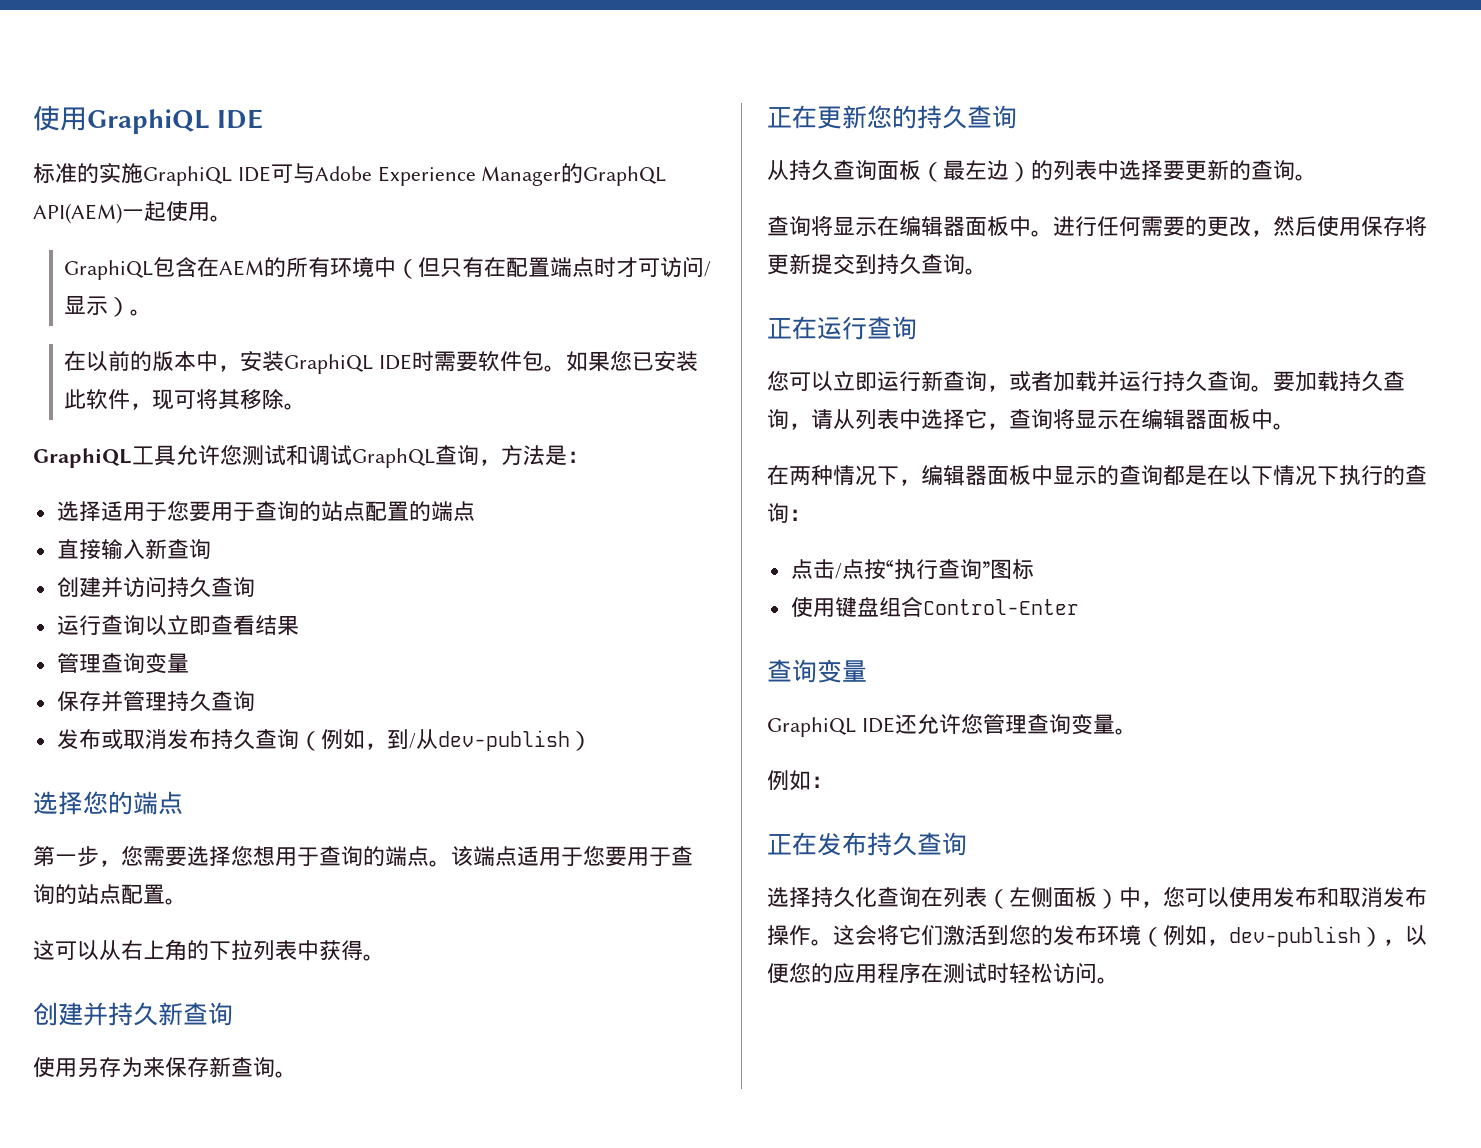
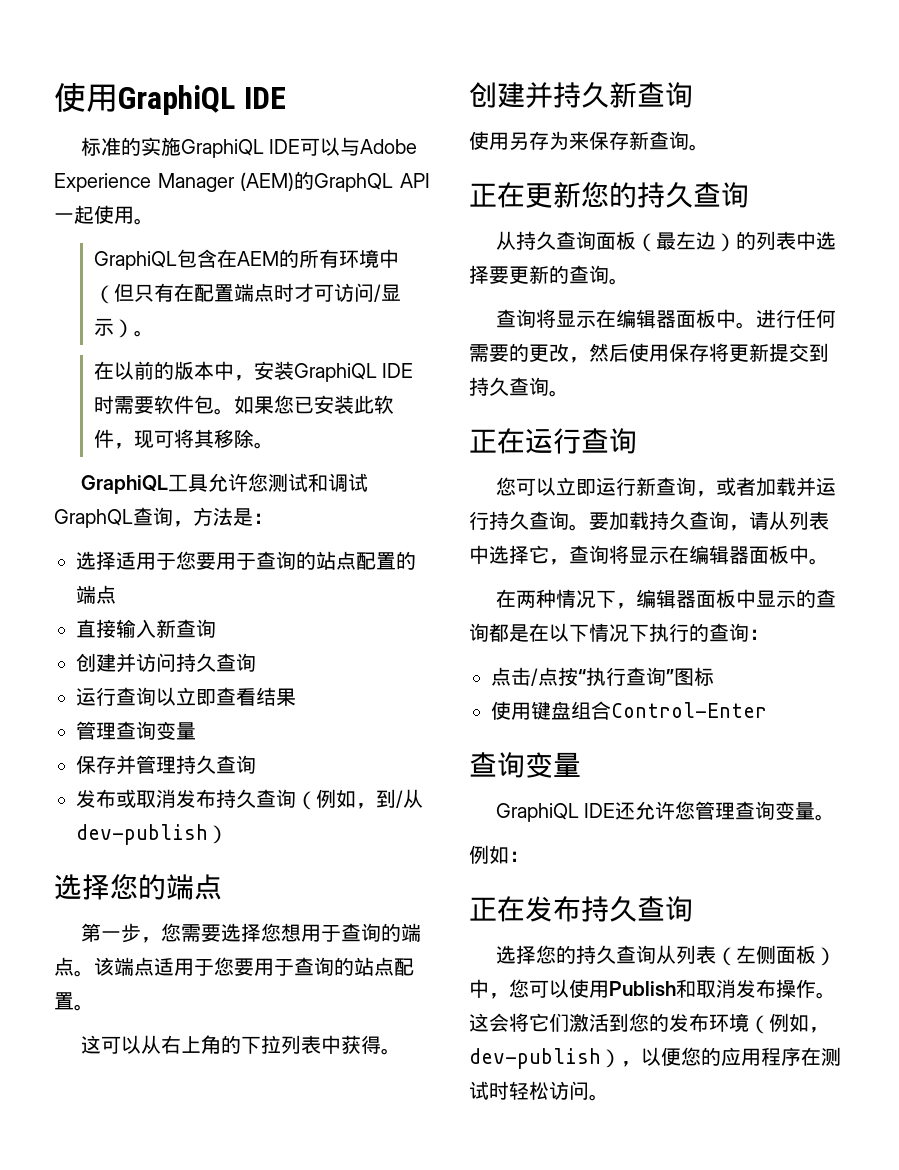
- 标准的实施GraphiQL IDE可与Adobe Experience Manager的GraphQL API(AEM)一起使用。
+ 标准的实施GraphiQL IDE可以与Adobe Experience Manager (AEM)的GraphQL API一起使用。
- 选择持久化查询在列表（左侧面板）中，您可以使用发布和取消发布操作。
+ 选择您的持久查询从列表（左侧面板）中，您可以使用Publish和取消发布操作。

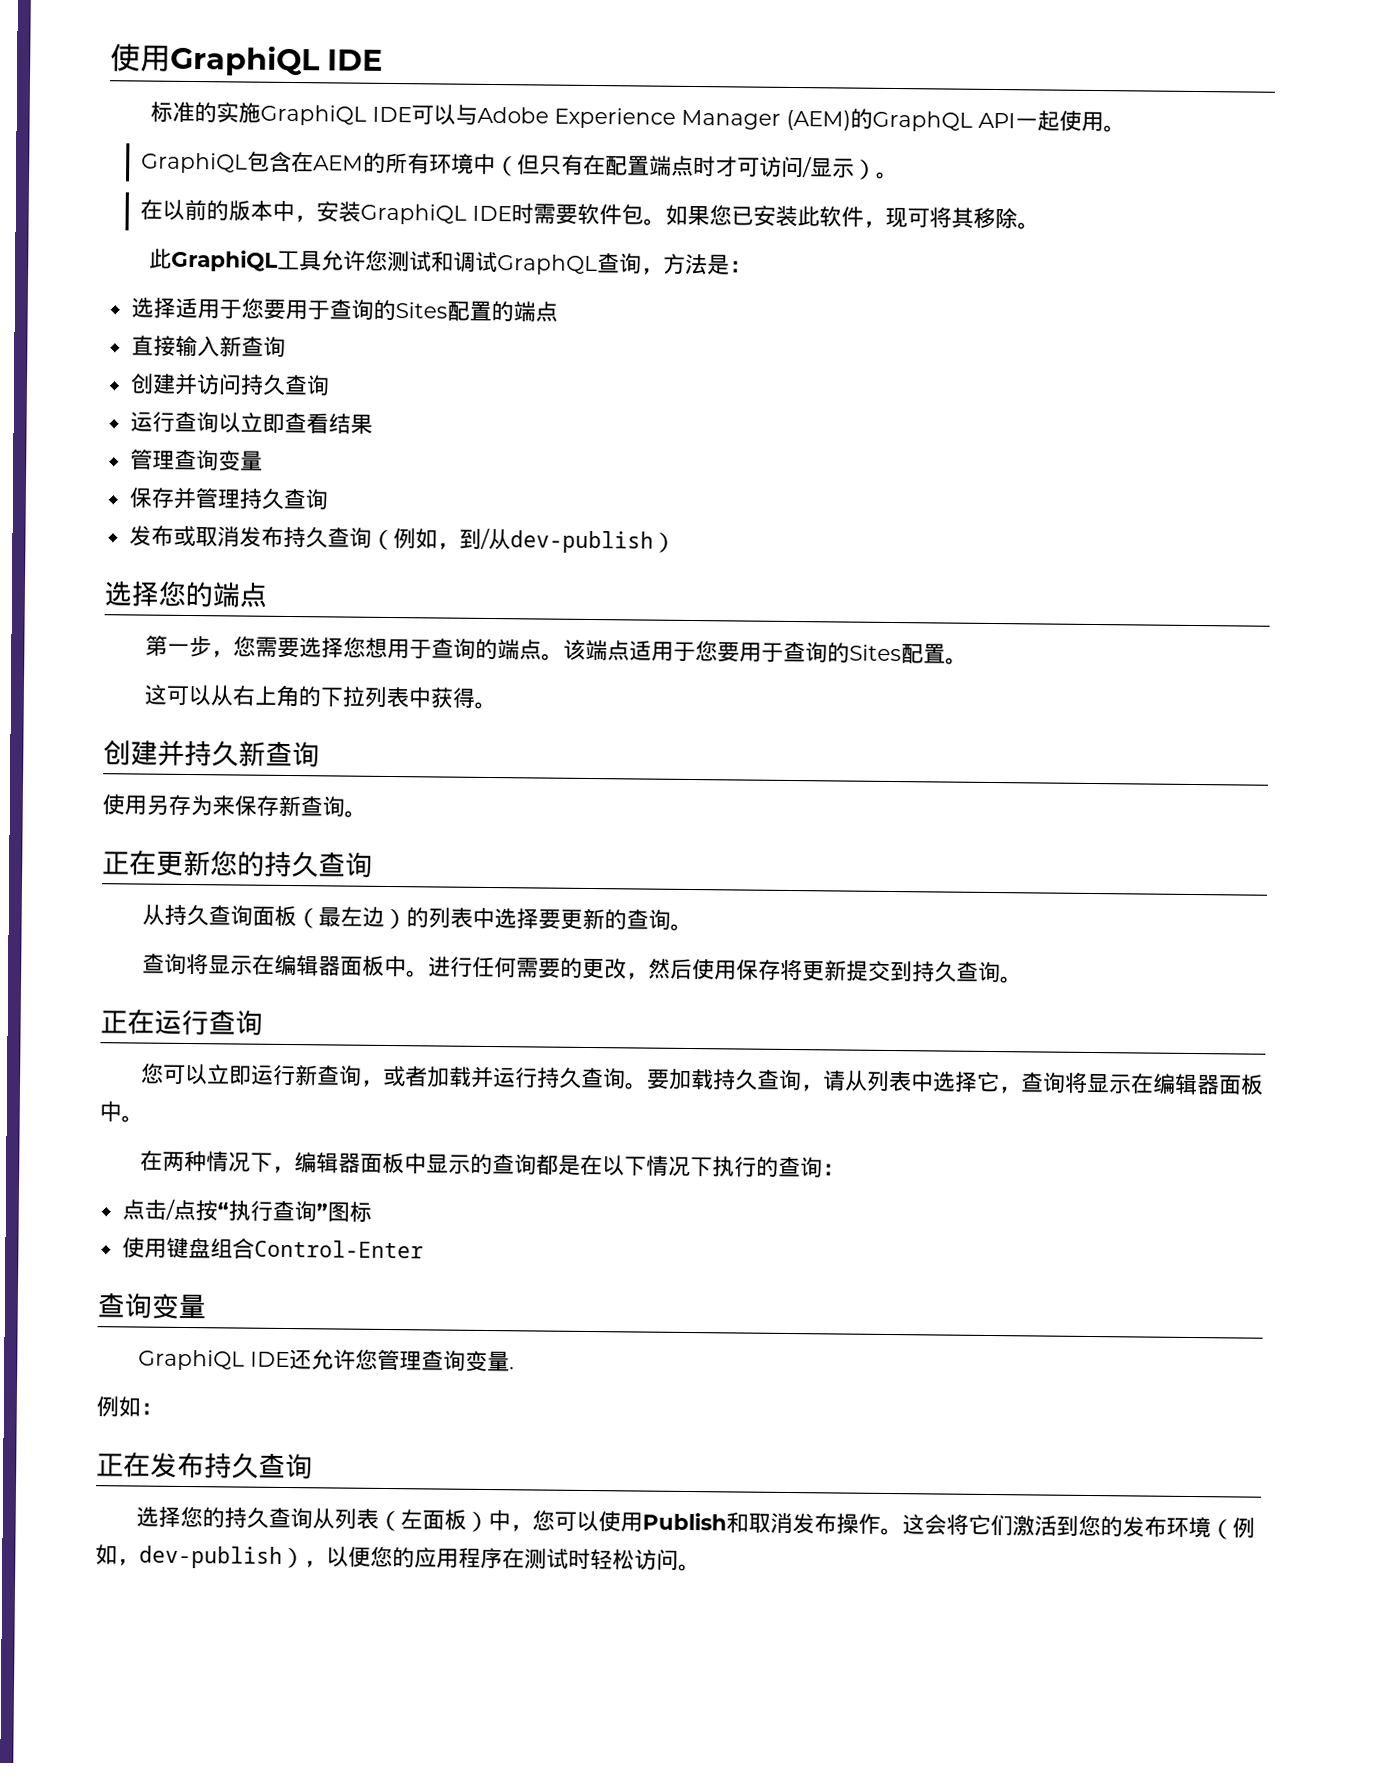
- GraphiQL工具允许您测试和调试GraphQL查询，方法是：
+ 此GraphiQL工具允许您测试和调试GraphQL查询，方法是：
- 选择适用于您要用于查询的站点配置的端点
+ 选择适用于您要用于查询的Sites配置的端点
- 该端点适用于您要用于查询的站点配置。
+ 该端点适用于您要用于查询的Sites配置。
- GraphiQL IDE还允许您管理查询变量。
+ GraphiQL IDE还允许您管理查询变量.
- 选择您的持久查询从列表（左侧面板）中，您可以使用Publish和取消发布操作。
+ 选择您的持久查询从列表（左面板）中，您可以使用Publish和取消发布操作。

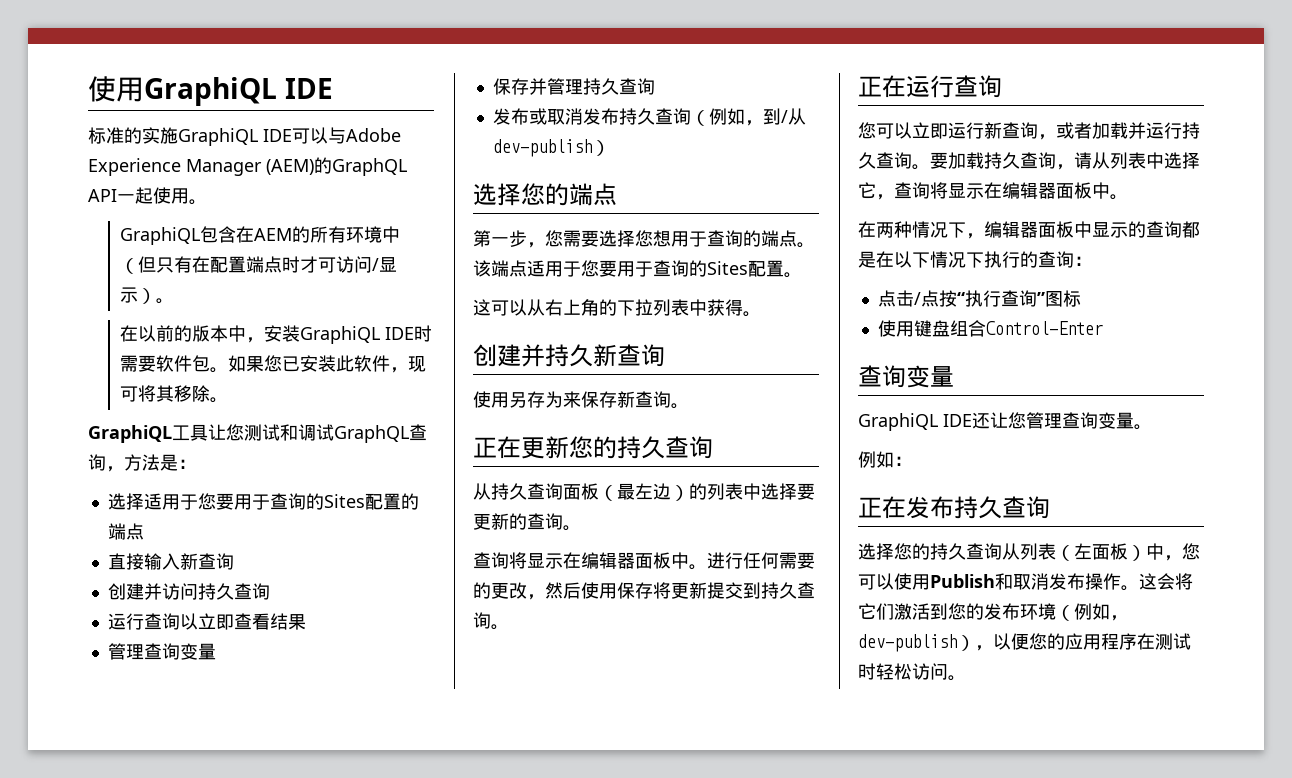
- 此GraphiQL工具允许您测试和调试GraphQL查询，方法是：
+ GraphiQL工具让您测试和调试GraphQL查询，方法是：
- GraphiQL IDE还允许您管理查询变量.
+ GraphiQL IDE还让您管理查询变量。

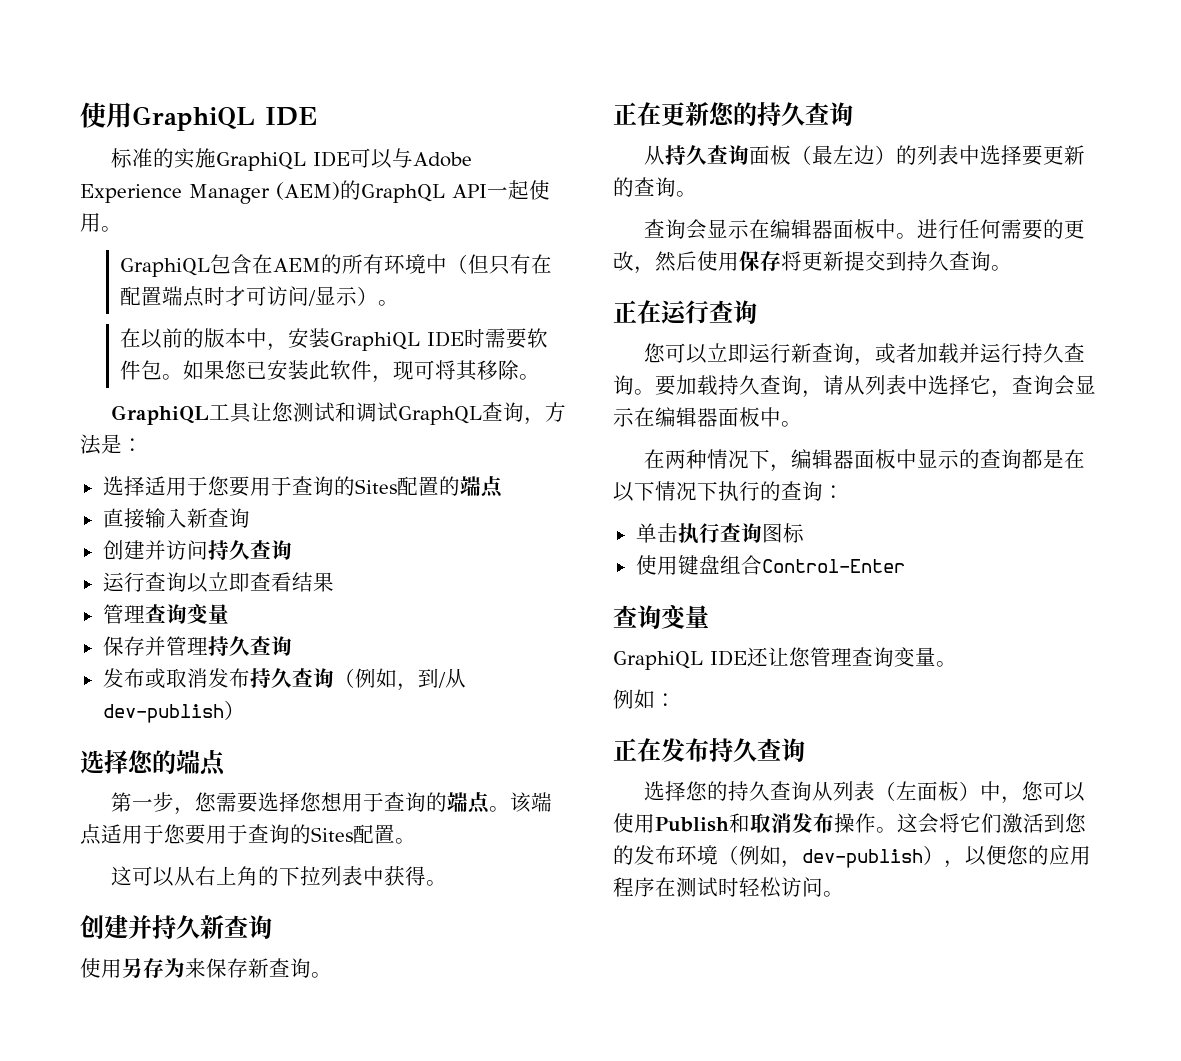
  从持久查询面板（最左边）的列表中选择要更新的查询。
- 查询将显示在编辑器面板中。
+ 查询会显示在编辑器面板中。
- 要加载持久查询，请从列表中选择它，查询将显示在编辑器面板中。
+ 要加载持久查询，请从列表中选择它，查询会显示在编辑器面板中。
- 点击/点按“执行查询”图标
+ 单击执行查询图标

